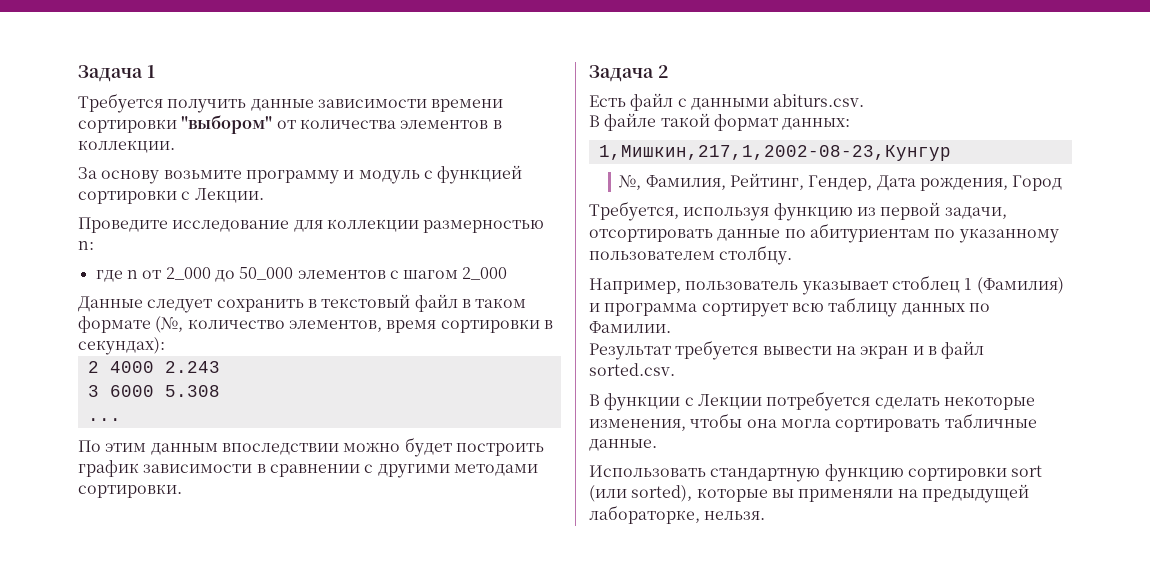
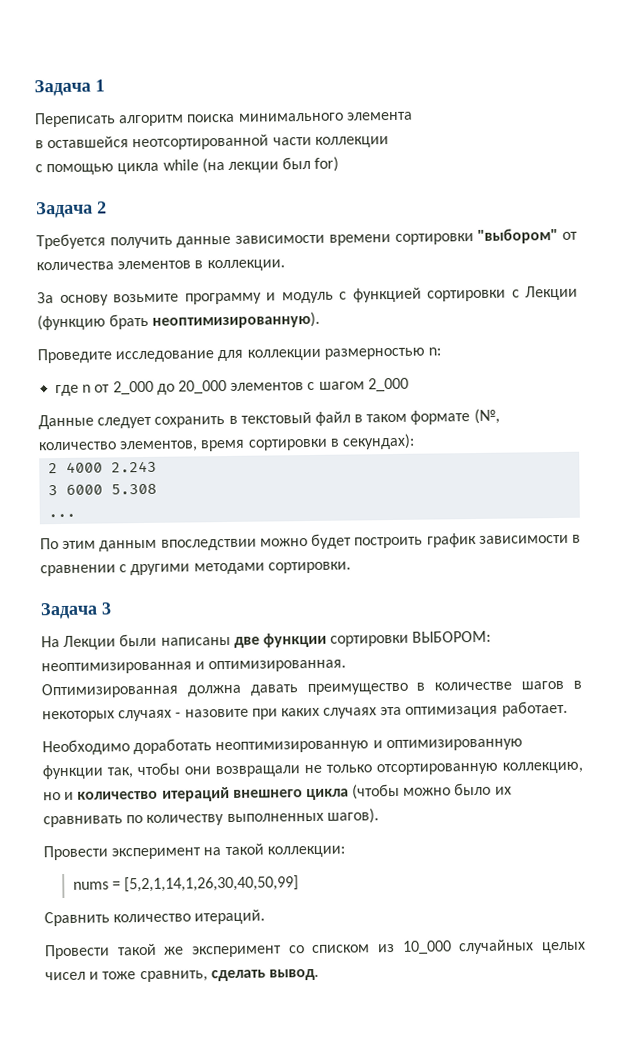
+ Переписать алгоритм поиска минимального элемента
+ в оставшейся неотсортированной части коллекции
+ с помощью цикла while (на лекции был for)
+ Задача 2
- За основу возьмите программу и модуль с функцией сортировки с Лекции.
+ За основу возьмите программу и модуль с функцией сортировки с Лекции (функцию брать неоптимизированную).
- где n от 2_000 до 50_000 элементов с шагом 2_000
+ где n от 2_000 до 20_000 элементов с шагом 2_000
- Задача 2
- Есть файл с данными abiturs.csv.
- В файле такой формат данных:
- 1,Мишкин,217,1,2002-08-23,Кунгур
- №, Фамилия, Рейтинг, Гендер, Дата рождения, Город
- Требуется, используя функцию из первой задачи, отсортировать данные по абитуриентам по указанному пользователем столбцу.
- Например, пользователь указывает стоблец 1 (Фамилия) и программа сортирует всю таблицу данных по Фамилии.
- Результат требуется вывести на экран и в файл sorted.csv.
- В функции с Лекции потребуется сделать некоторые изменения, чтобы она могла сортировать табличные данные.
- Использовать стандартную функцию сортировки sort (или sorted), которые вы применяли на предыдущей лабораторке, нельзя.
+ Задача 3
+ На Лекции были написаны две функции сортировки ВЫБОРОМ: неоптимизированная и оптимизированная.
+ Оптимизированная должна давать преимущество в количестве шагов в некоторых случаях - назовите при каких случаях эта оптимизация работает.
+ Необходимо доработать неоптимизированную и оптимизированную функции так, чтобы они возвращали не только отсортированную коллекцию, но и количество итераций внешнего цикла (чтобы можно было их сравнивать по количеству выполненных шагов).
+ Провести эксперимент на такой коллекции:
+ nums = [5,2,1,14,1,26,30,40,50,99]
+ Сравнить количество итераций.
+ Провести такой же эксперимент со списком из 10_000 случайных целых чисел и тоже сравнить, сделать вывод.

